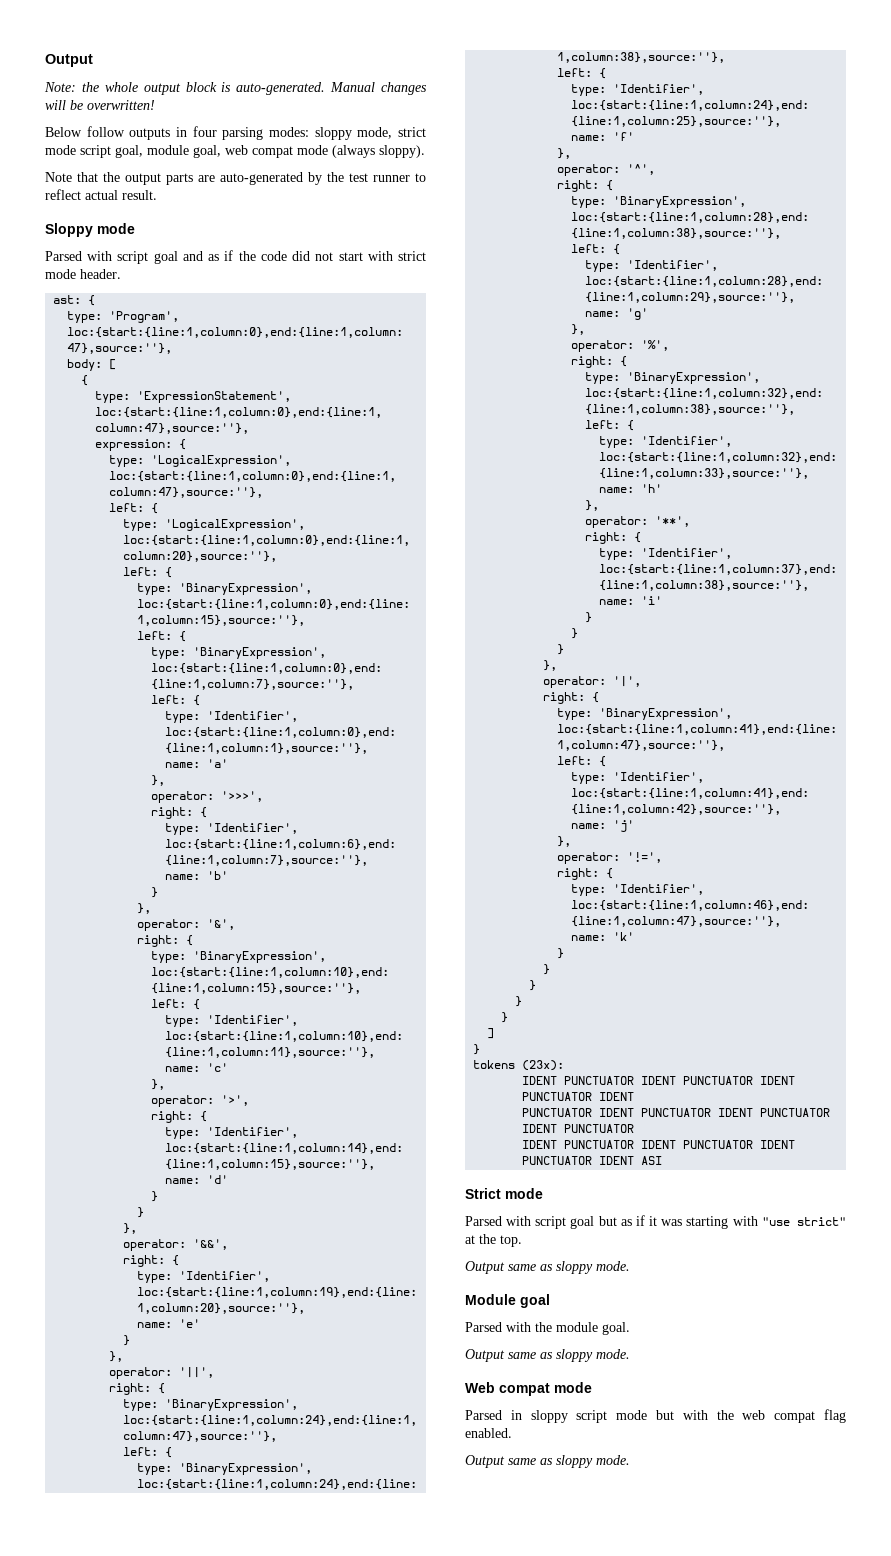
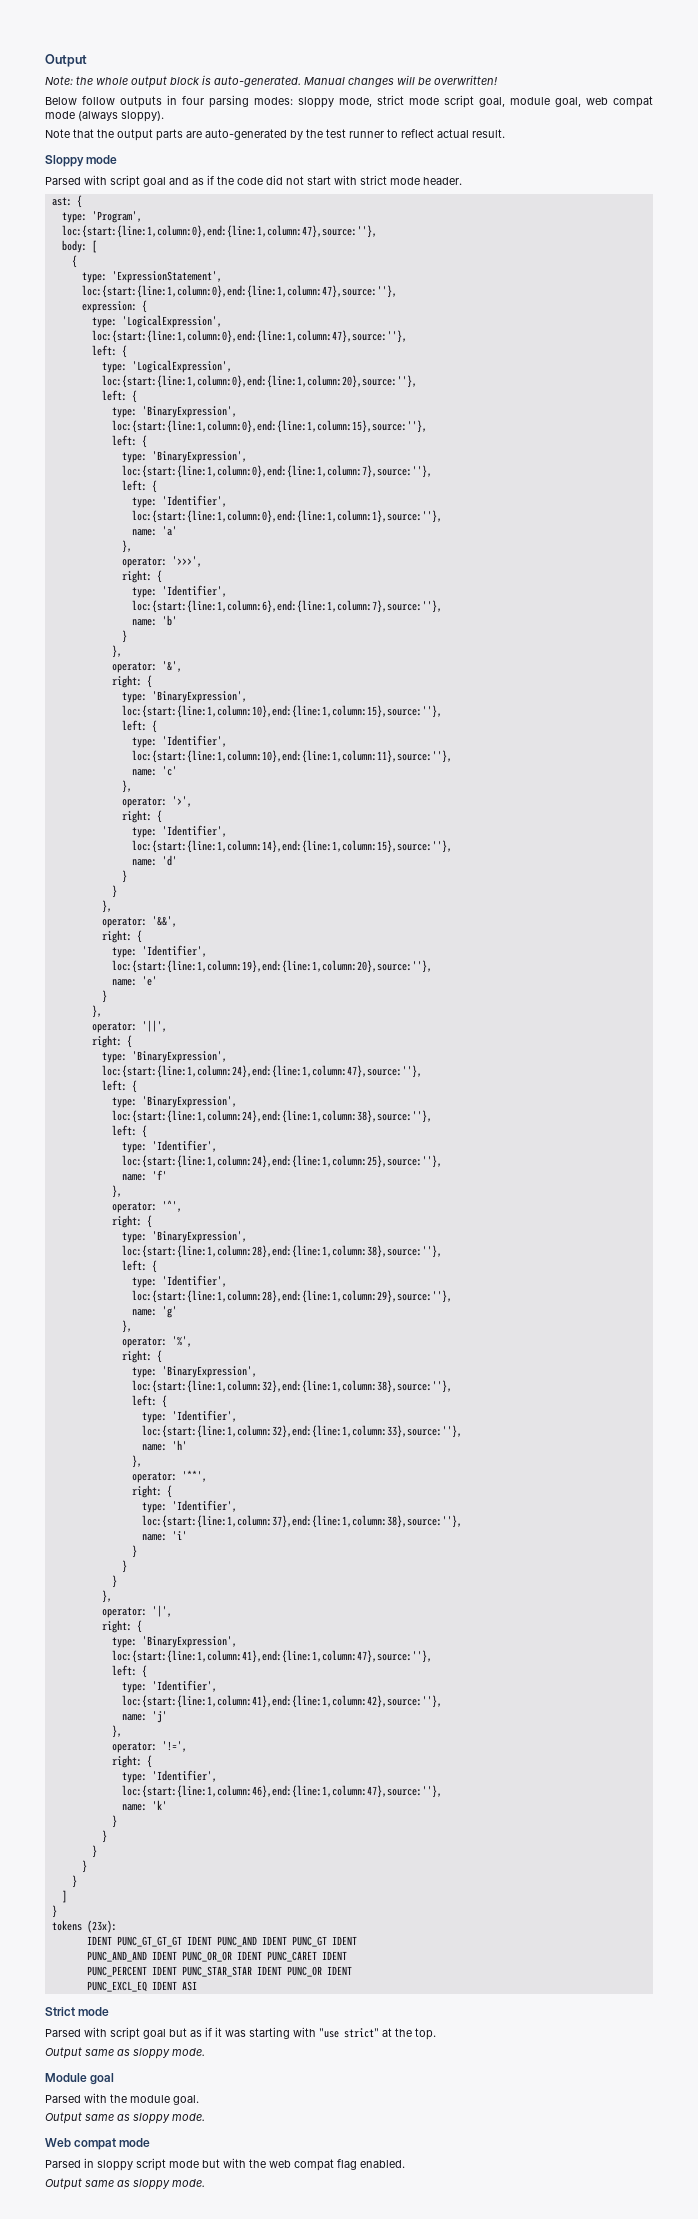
  tokens (23x):
- IDENT PUNCTUATOR IDENT PUNCTUATOR IDENT PUNCTUATOR IDENT
- PUNCTUATOR IDENT PUNCTUATOR IDENT PUNCTUATOR IDENT PUNCTUATOR
- IDENT PUNCTUATOR IDENT PUNCTUATOR IDENT PUNCTUATOR IDENT ASI
+ IDENT PUNC_GT_GT_GT IDENT PUNC_AND IDENT PUNC_GT IDENT
+ PUNC_AND_AND IDENT PUNC_OR_OR IDENT PUNC_CARET IDENT
+ PUNC_PERCENT IDENT PUNC_STAR_STAR IDENT PUNC_OR IDENT
+ PUNC_EXCL_EQ IDENT ASI

